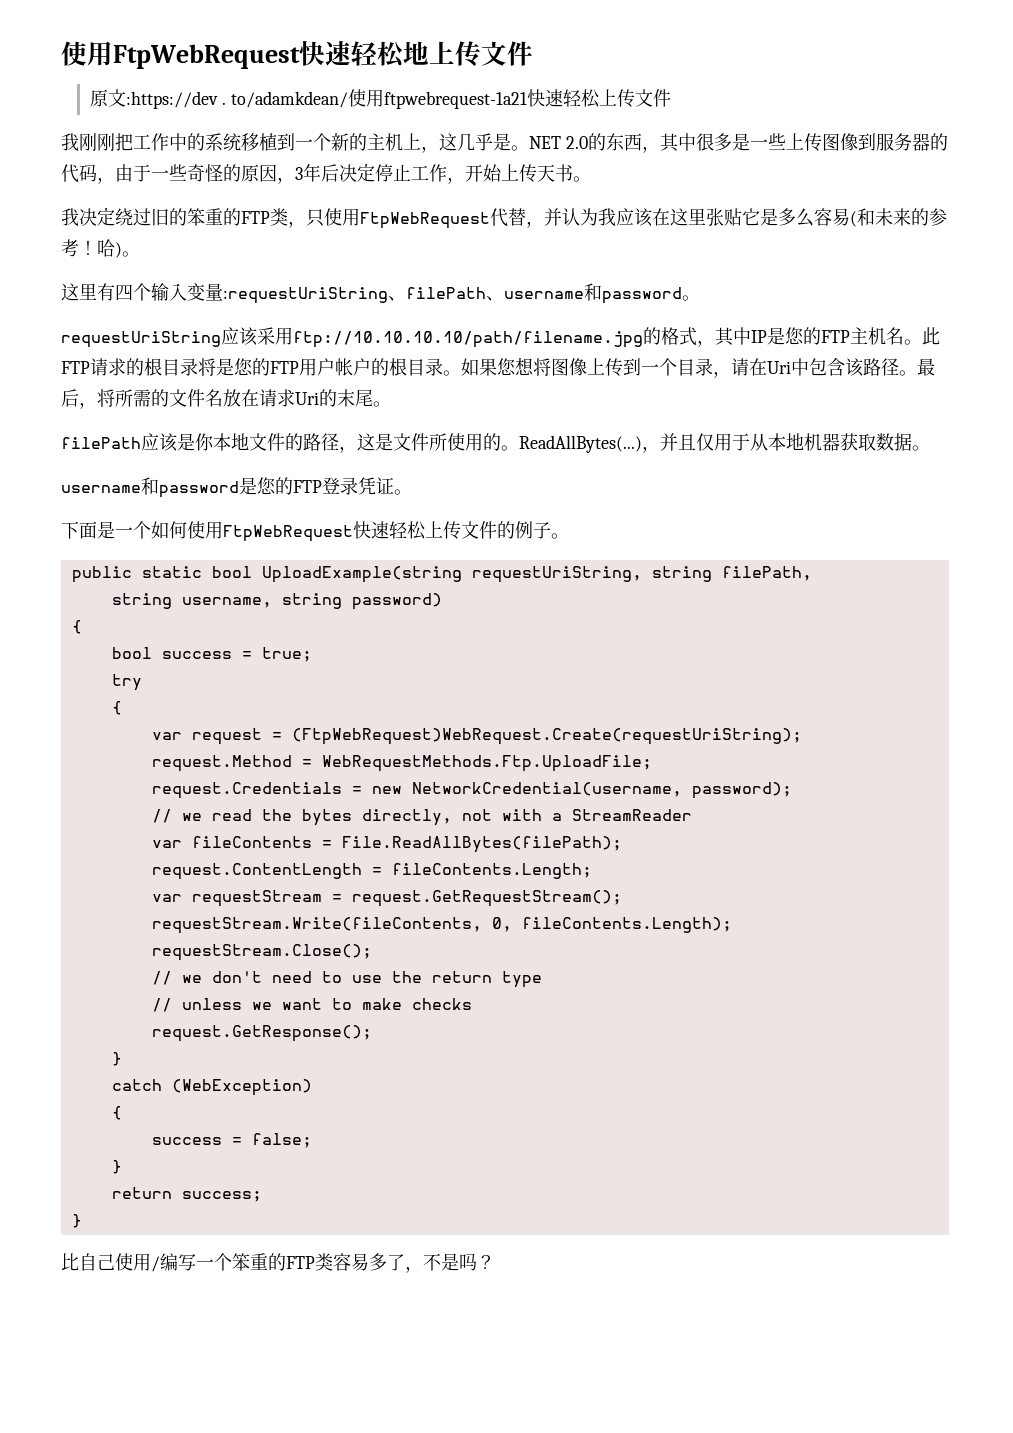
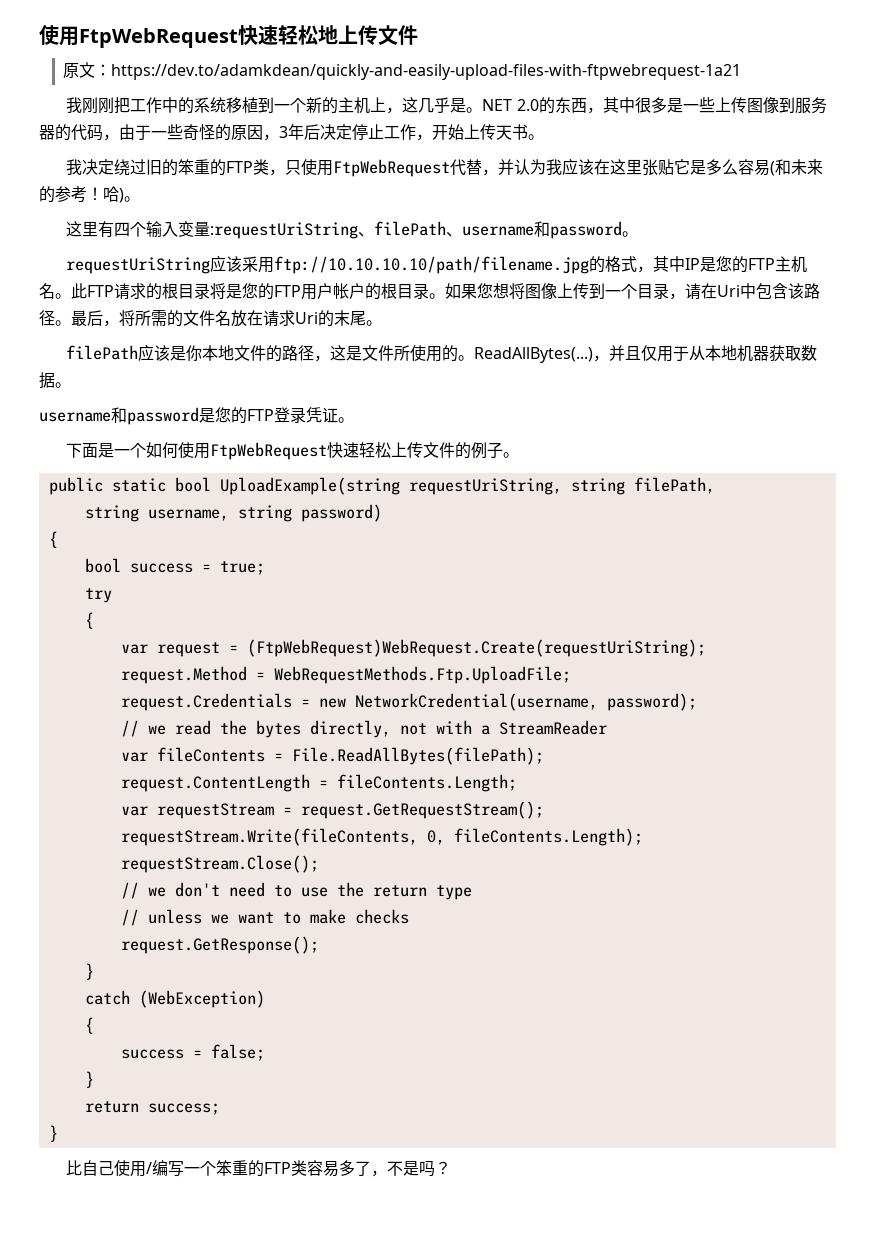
- 原文:https://dev . to/adamkdean/使用ftpwebrequest-1a21快速轻松上传文件
+ 原文：https://dev.to/adamkdean/quickly-and-easily-upload-files-with-ftpwebrequest-1a21

